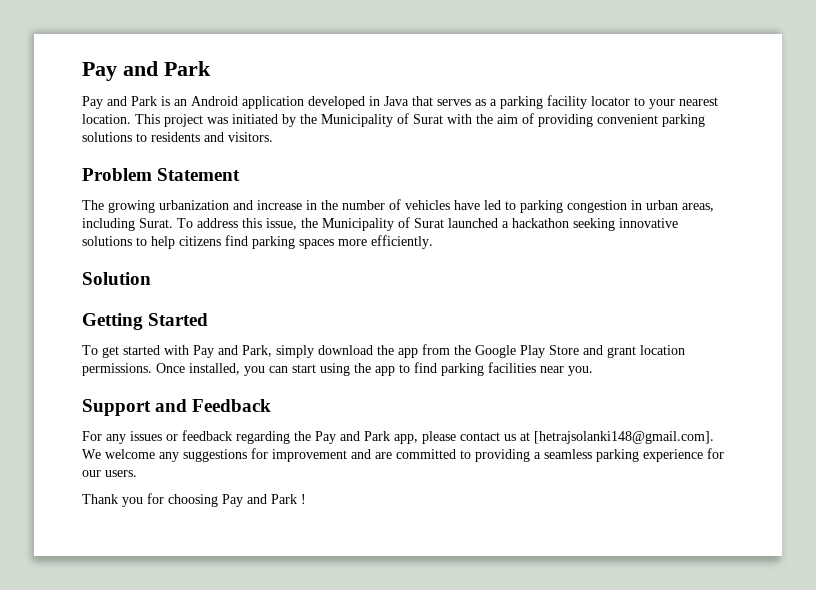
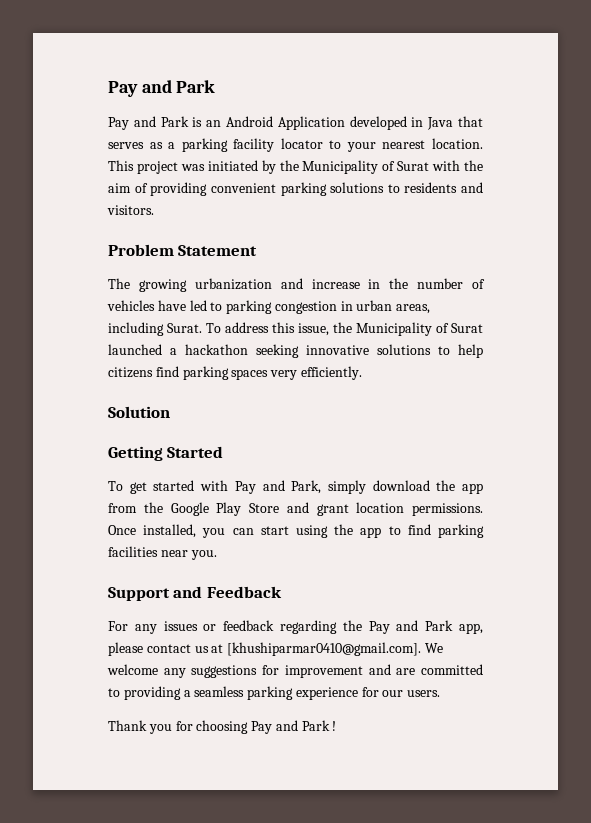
- Pay and Park is an Android application developed in Java that serves as a parking facility locator to your nearest location.
+ Pay and Park is an Android Application developed in Java that serves as a parking facility locator to your nearest location.
- To address this issue, the Municipality of Surat launched a hackathon seeking innovative solutions to help citizens find parking spaces more efficiently.
+ To address this issue, the Municipality of Surat launched a hackathon seeking innovative solutions to help citizens find parking spaces very efficiently.
- For any issues or feedback regarding the Pay and Park app, please contact us at [hetrajsolanki148@gmail.com]. We welcome any suggestions for improvement and are committed to providing a seamless parking experience for our users.
+ For any issues or feedback regarding the Pay and Park app, please contact us at [khushiparmar0410@gmail.com]. We welcome any suggestions for improvement and are committed to providing a seamless parking experience for our users.

